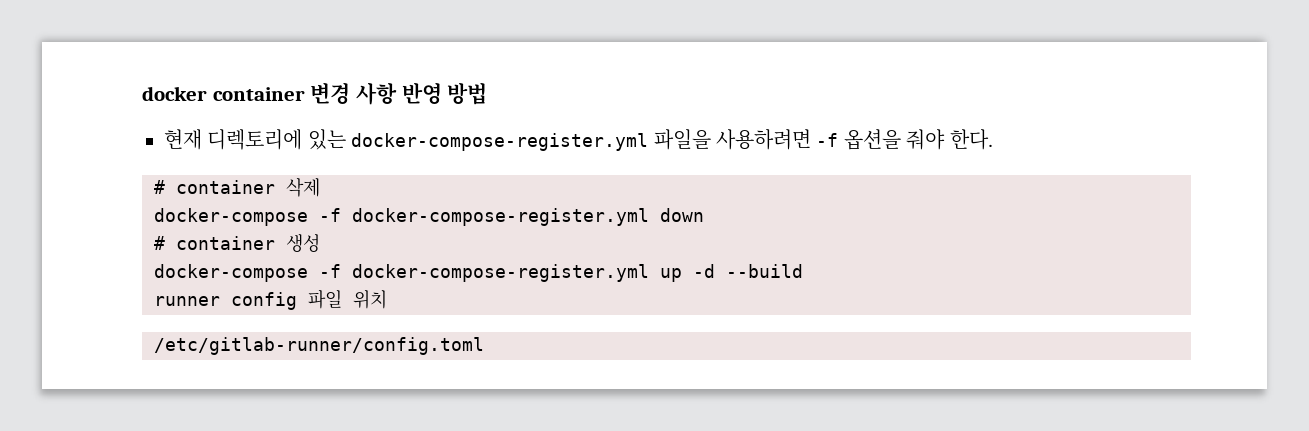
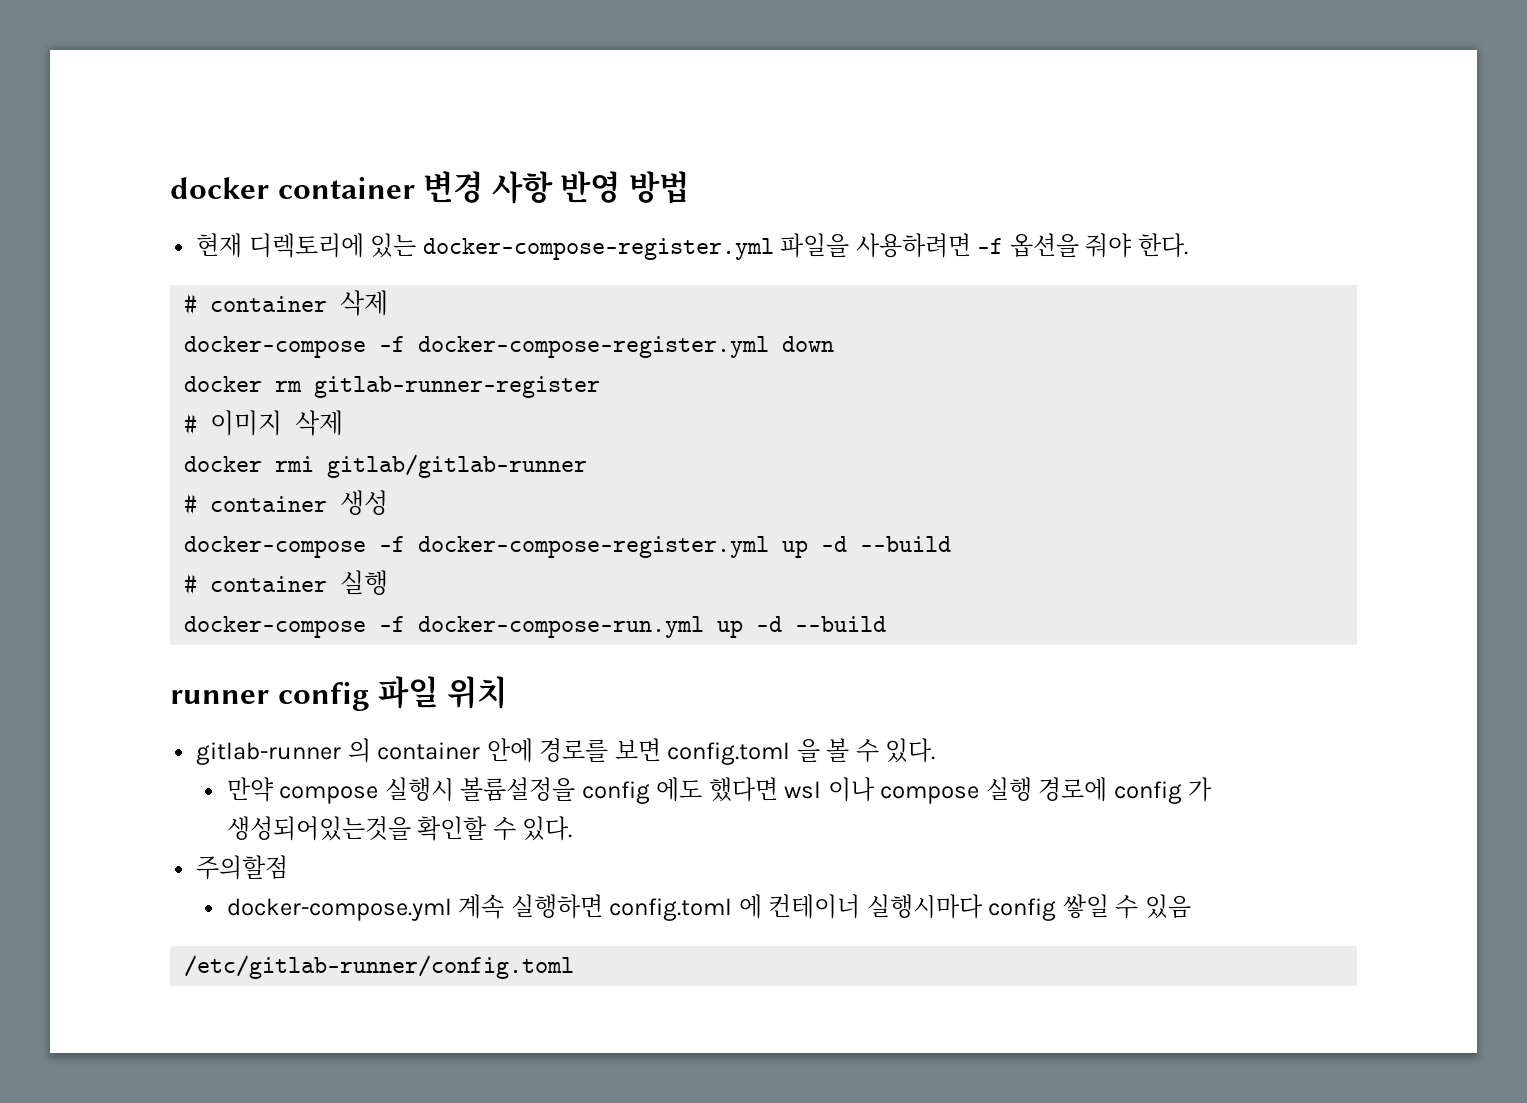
+ docker rm gitlab-runner-register
+ # 이미지 삭제
+ docker rmi gitlab/gitlab-runner
+ # container 실행
+ docker-compose -f docker-compose-run.yml up -d --build
  runner config 파일 위치
+ gitlab-runner 의 container 안에 경로를 보면 config.toml 을 볼 수 있다.
+ 만약 compose 실행시 볼륨설정을 config 에도 했다면 wsl 이나 compose 실행 경로에 config 가 생성되어있는것을 확인할 수 있다.
+ 주의할점
+ docker-compose.yml 계속 실행하면 config.toml 에 컨테이너 실행시마다 config 쌓일 수 있음

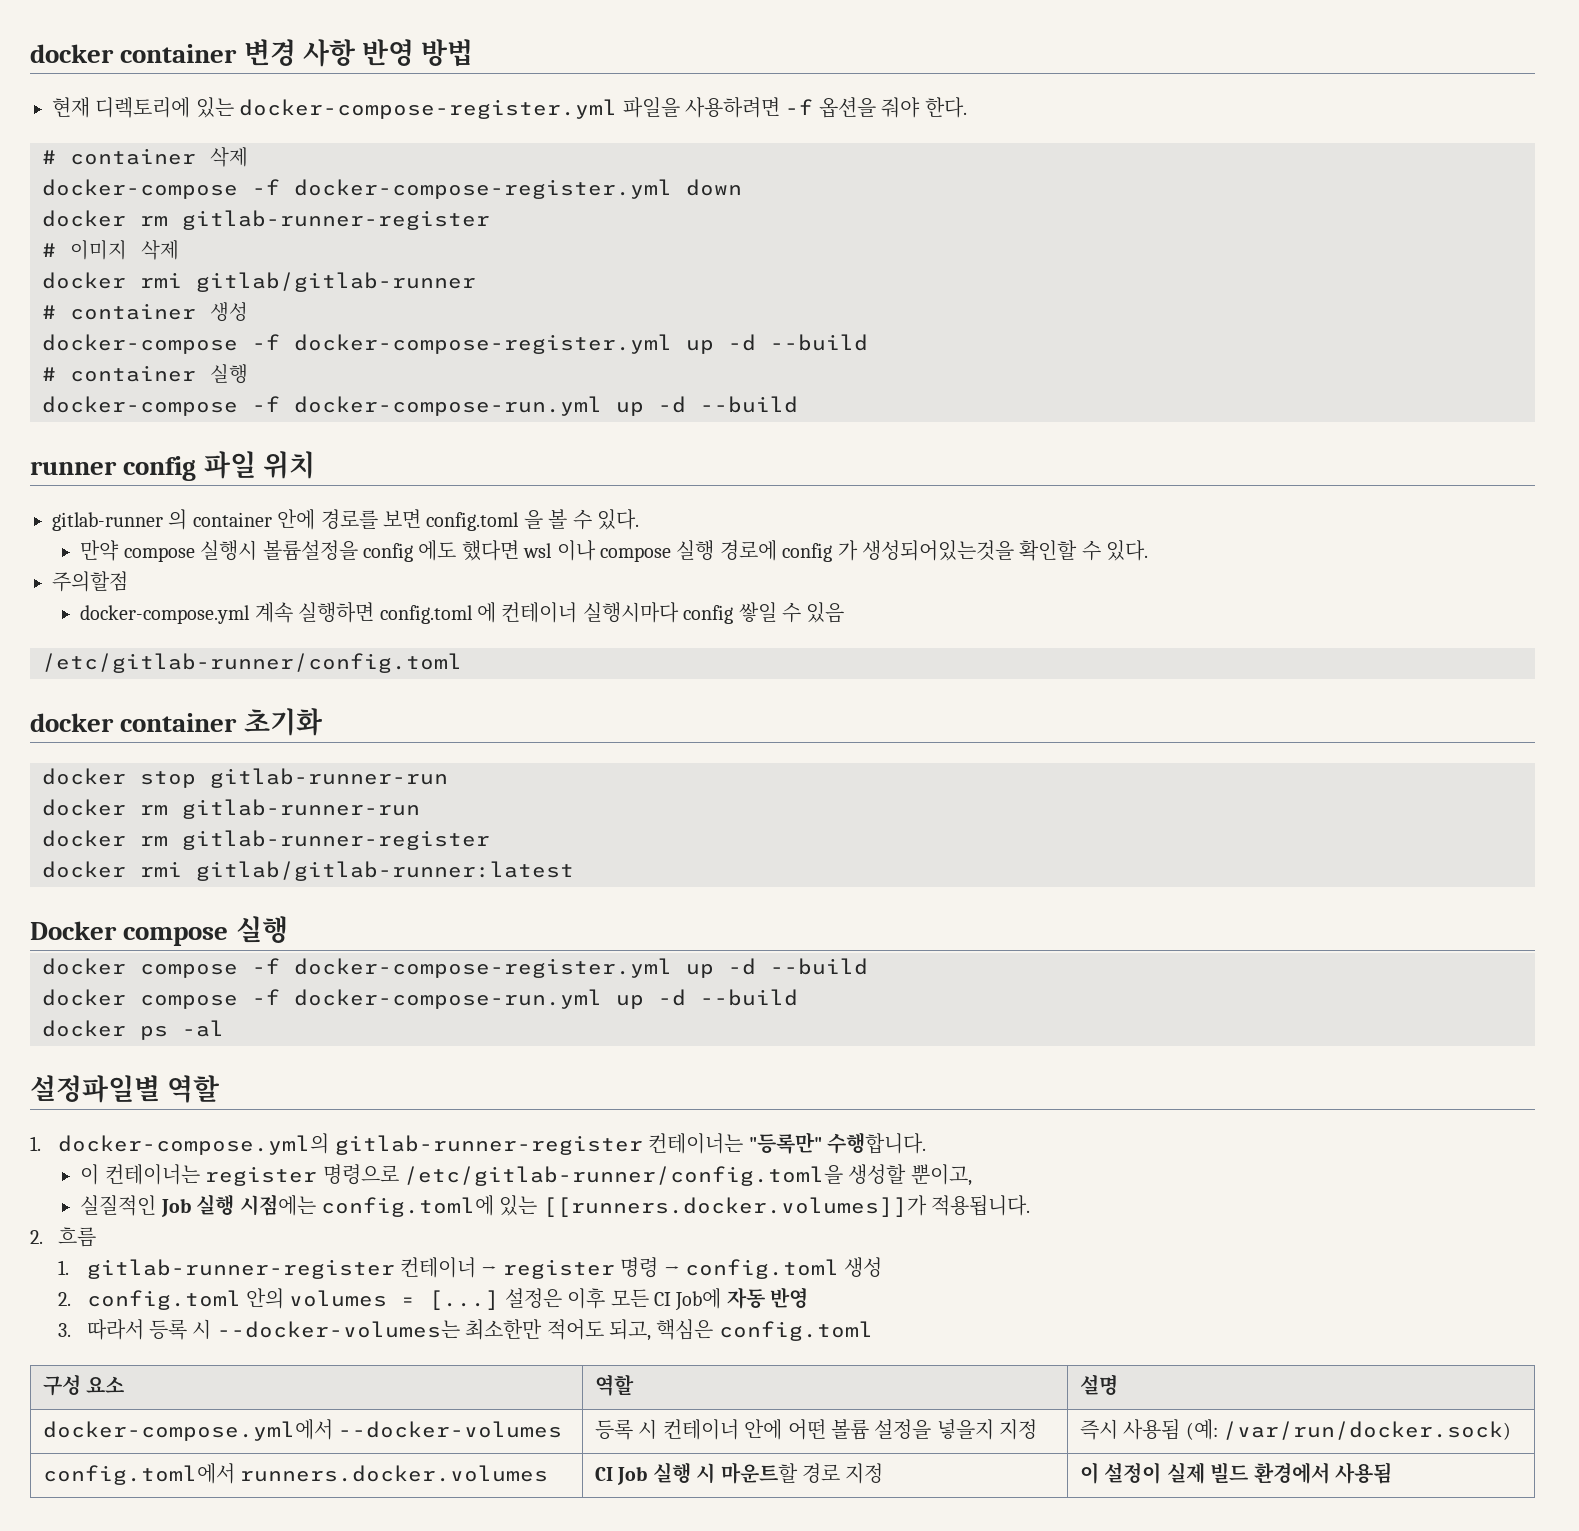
+ docker container 초기화
+ docker stop gitlab-runner-run
+ docker rm gitlab-runner-run
+ docker rm gitlab-runner-register
+ docker rmi gitlab/gitlab-runner:latest
+ Docker compose 실행
+ docker compose -f docker-compose-register.yml up -d --build
+ docker compose -f docker-compose-run.yml up -d --build
+ docker ps -al
+ 설정파일별 역할
+ 1. docker-compose.yml의 gitlab-runner-register 컨테이너는 "등록만" 수행합니다.
+ 이 컨테이너는 register 명령으로 /etc/gitlab-runner/config.toml을 생성할 뿐이고,
+ 실질적인 Job 실행 시점에는 config.toml에 있는 [[runners.docker.volumes]]가 적용됩니다.
+ 2. 흐름
+ 1. gitlab-runner-register 컨테이너 → register 명령 → config.toml 생성
+ 2. config.toml 안의 volumes = [...] 설정은 이후 모든 CI Job에 자동 반영
+ 3. 따라서 등록 시 --docker-volumes는 최소한만 적어도 되고, 핵심은 config.toml
+ 구성 요소 | 역할 | 설명
+ docker-compose.yml에서 --docker-volumes | 등록 시 컨테이너 안에 어떤 볼륨 설정을 넣을지 지정 | 즉시 사용됨 (예: /var/run/docker.sock)
+ config.toml에서 runners.docker.volumes | CI Job 실행 시 마운트할 경로 지정 | 이 설정이 실제 빌드 환경에서 사용됨

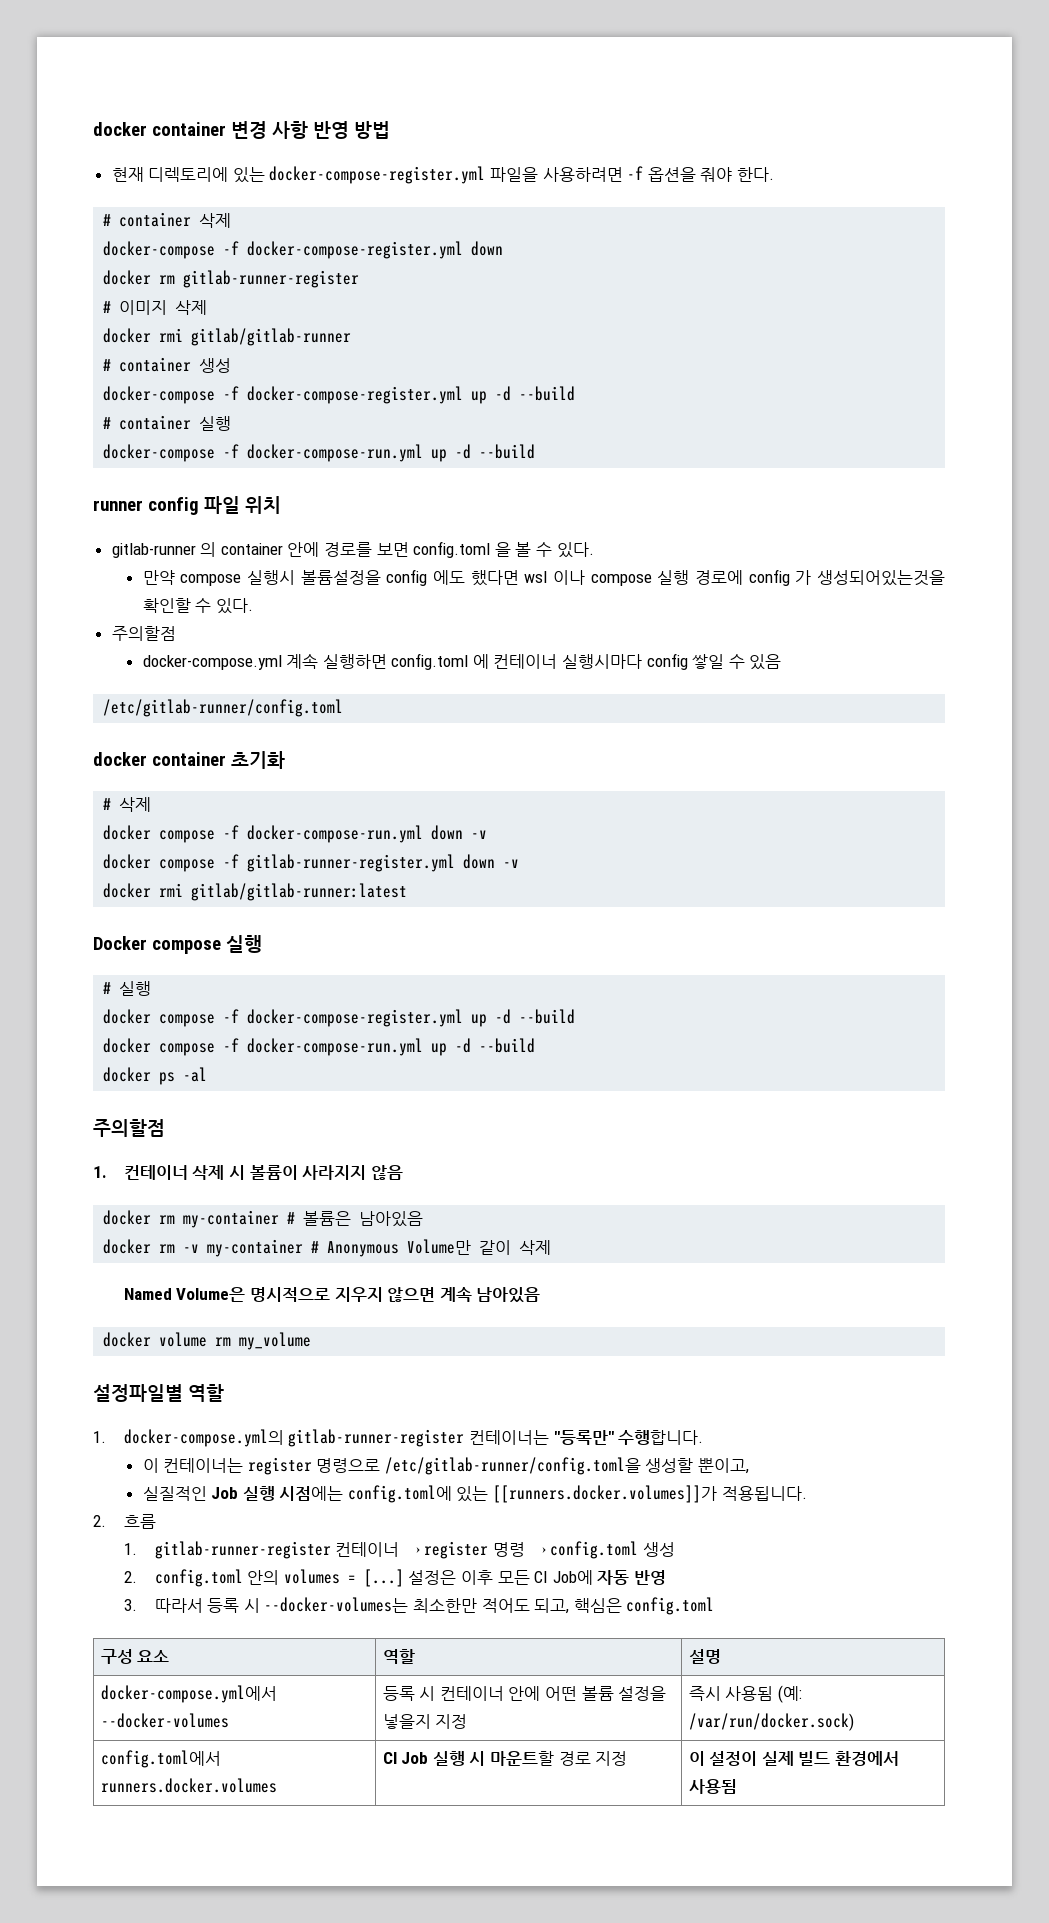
- docker stop gitlab-runner-run
- docker rm gitlab-runner-run
- docker rm gitlab-runner-register
+ # 삭제
+ docker compose -f docker-compose-run.yml down -v
+ docker compose -f gitlab-runner-register.yml down -v
+ # 실행
  docker ps -al
+ 주의할점
+ 1. 컨테이너 삭제 시 볼륨이 사라지지 않음
+ docker rm my-container # 볼륨은 남아있음
+ docker rm -v my-container # Anonymous Volume만 같이 삭제
+ Named Volume은 명시적으로 지우지 않으면 계속 남아있음
+ docker volume rm my_volume

